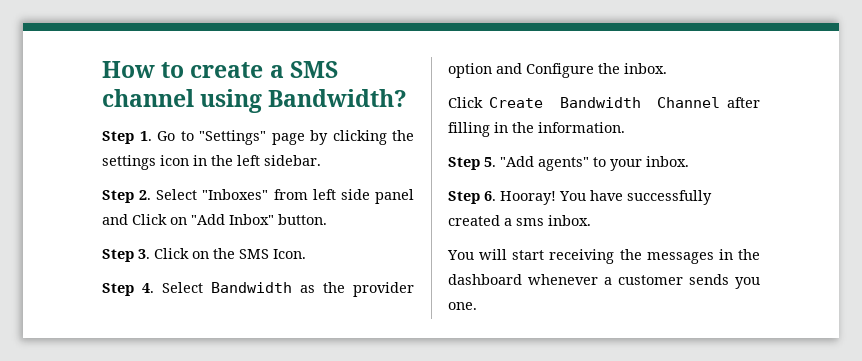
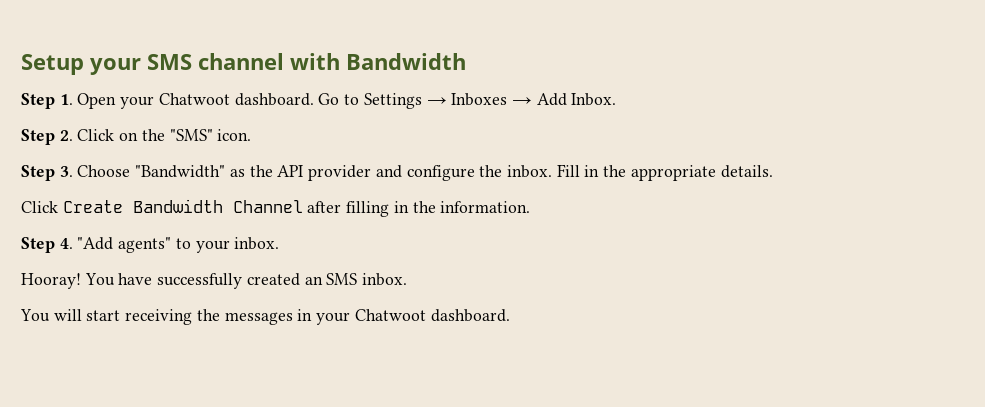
- How to create a SMS channel using Bandwidth?
- Step 1. Go to "Settings" page by clicking the settings icon in the left sidebar.
- Step 2. Select "Inboxes" from left side panel and Click on "Add Inbox" button.
- Step 3. Click on the SMS Icon.
- Step 4. Select Bandwidth as the provider option and Configure the inbox.
+ Setup your SMS channel with Bandwidth
+ Step 1. Open your Chatwoot dashboard. Go to Settings → Inboxes → Add Inbox.
+ Step 2. Click on the "SMS" icon.
+ Step 3. Choose "Bandwidth" as the API provider and configure the inbox. Fill in the appropriate details.
- Step 5. "Add agents" to your inbox.
+ Step 4. "Add agents" to your inbox.
- Step 6. Hooray!
+ Hooray!
- You have successfully created a sms inbox.
+ You have successfully created an SMS inbox.
- You will start receiving the messages in the dashboard whenever a customer sends you one.
+ You will start receiving the messages in your Chatwoot dashboard.

